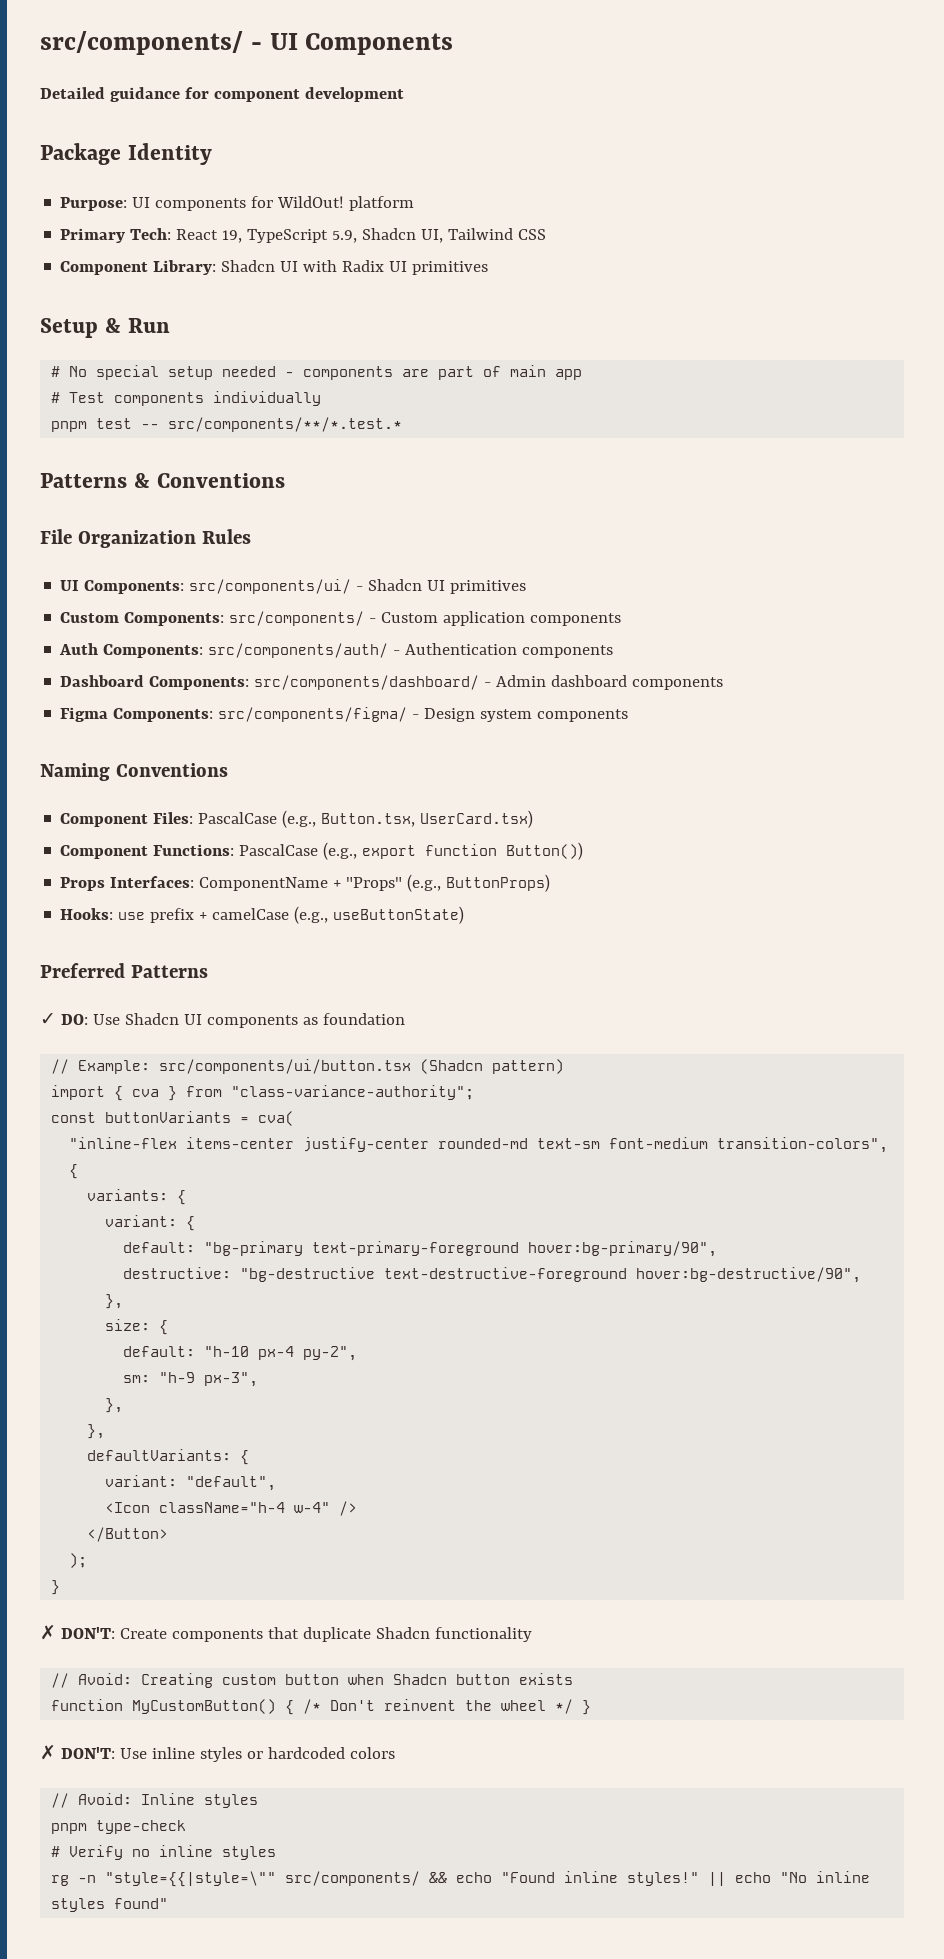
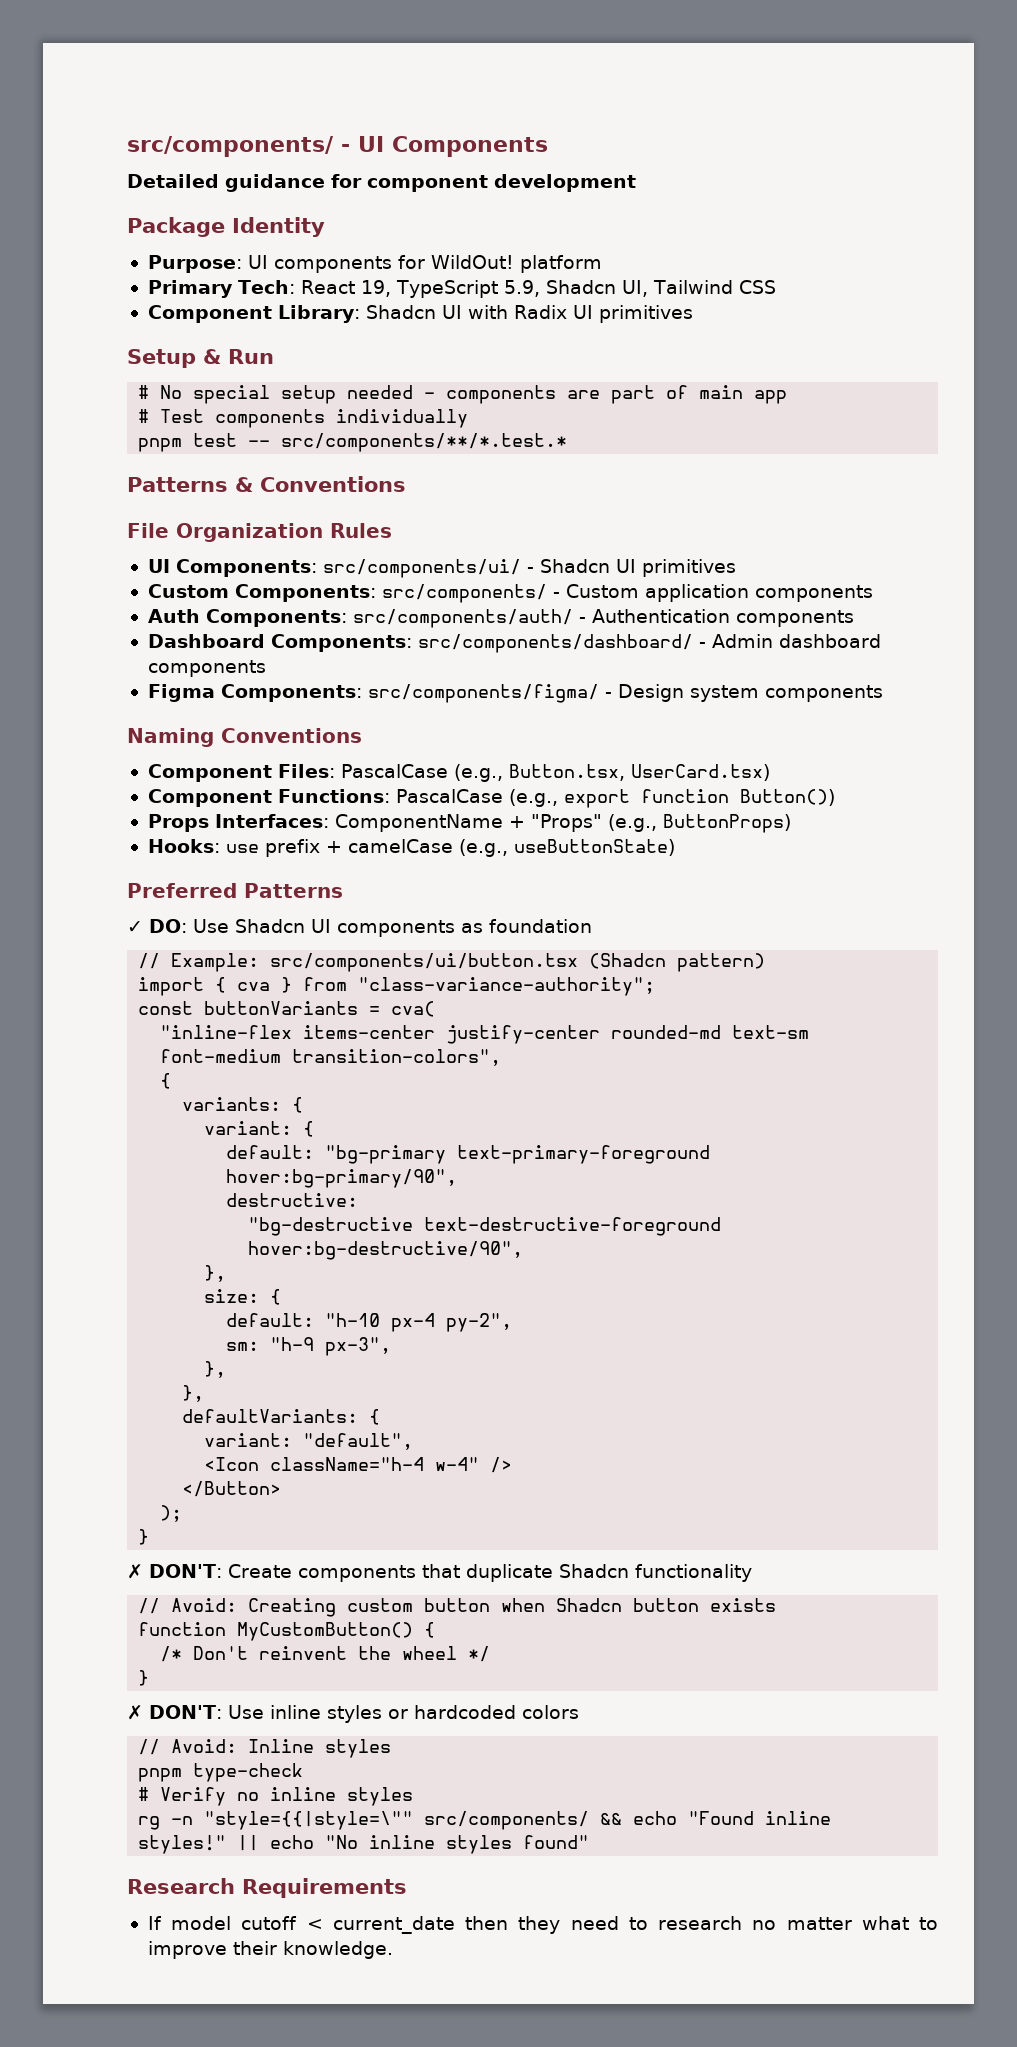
- destructive: "bg-destructive text-destructive-foreground hover:bg-destructive/90",
+ destructive:
+ "bg-destructive text-destructive-foreground hover:bg-destructive/90",
- function MyCustomButton() { /* Don't reinvent the wheel */ }
+ function MyCustomButton() {
+ /* Don't reinvent the wheel */
+ }
+ Research Requirements
+ If model cutoff < current_date then they need to research no matter what to improve their knowledge.

